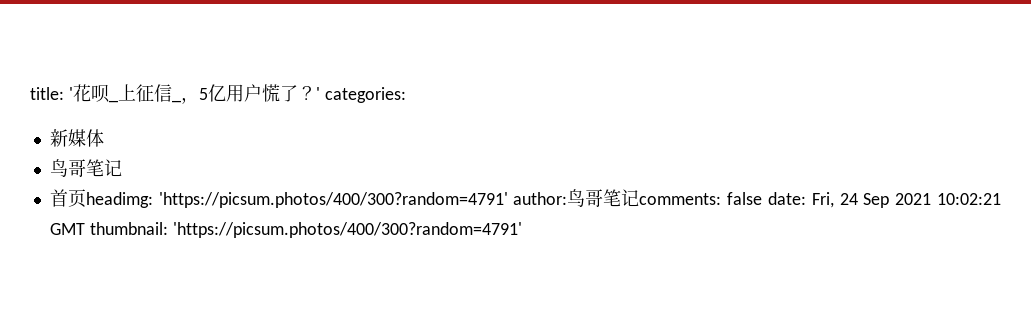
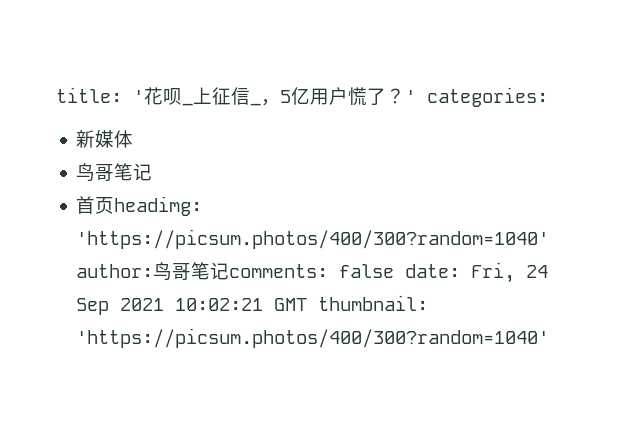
- 首页headimg: 'https://picsum.photos/400/300?random=4791' author:鸟哥笔记comments: false date: Fri, 24 Sep 2021 10:02:21 GMT thumbnail: 'https://picsum.photos/400/300?random=4791'
+ 首页headimg: 'https://picsum.photos/400/300?random=1040' author:鸟哥笔记comments: false date: Fri, 24 Sep 2021 10:02:21 GMT thumbnail: 'https://picsum.photos/400/300?random=1040'

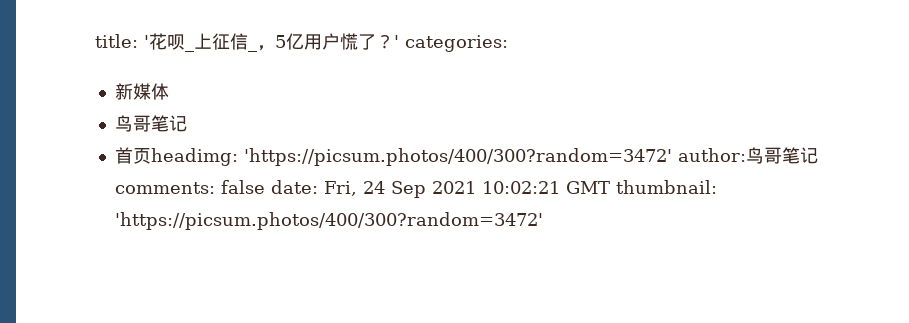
- 首页headimg: 'https://picsum.photos/400/300?random=1040' author:鸟哥笔记comments: false date: Fri, 24 Sep 2021 10:02:21 GMT thumbnail: 'https://picsum.photos/400/300?random=1040'
+ 首页headimg: 'https://picsum.photos/400/300?random=3472' author:鸟哥笔记comments: false date: Fri, 24 Sep 2021 10:02:21 GMT thumbnail: 'https://picsum.photos/400/300?random=3472'

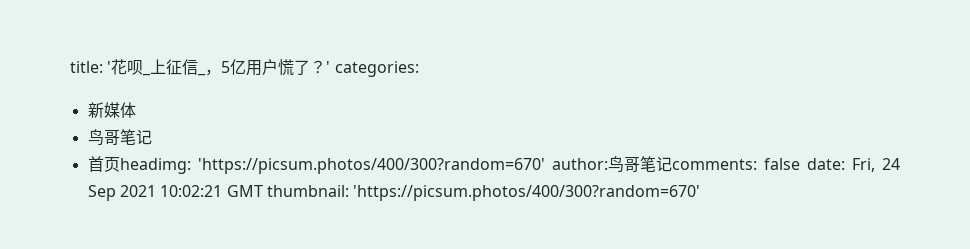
- 首页headimg: 'https://picsum.photos/400/300?random=3472' author:鸟哥笔记comments: false date: Fri, 24 Sep 2021 10:02:21 GMT thumbnail: 'https://picsum.photos/400/300?random=3472'
+ 首页headimg: 'https://picsum.photos/400/300?random=670' author:鸟哥笔记comments: false date: Fri, 24 Sep 2021 10:02:21 GMT thumbnail: 'https://picsum.photos/400/300?random=670'

